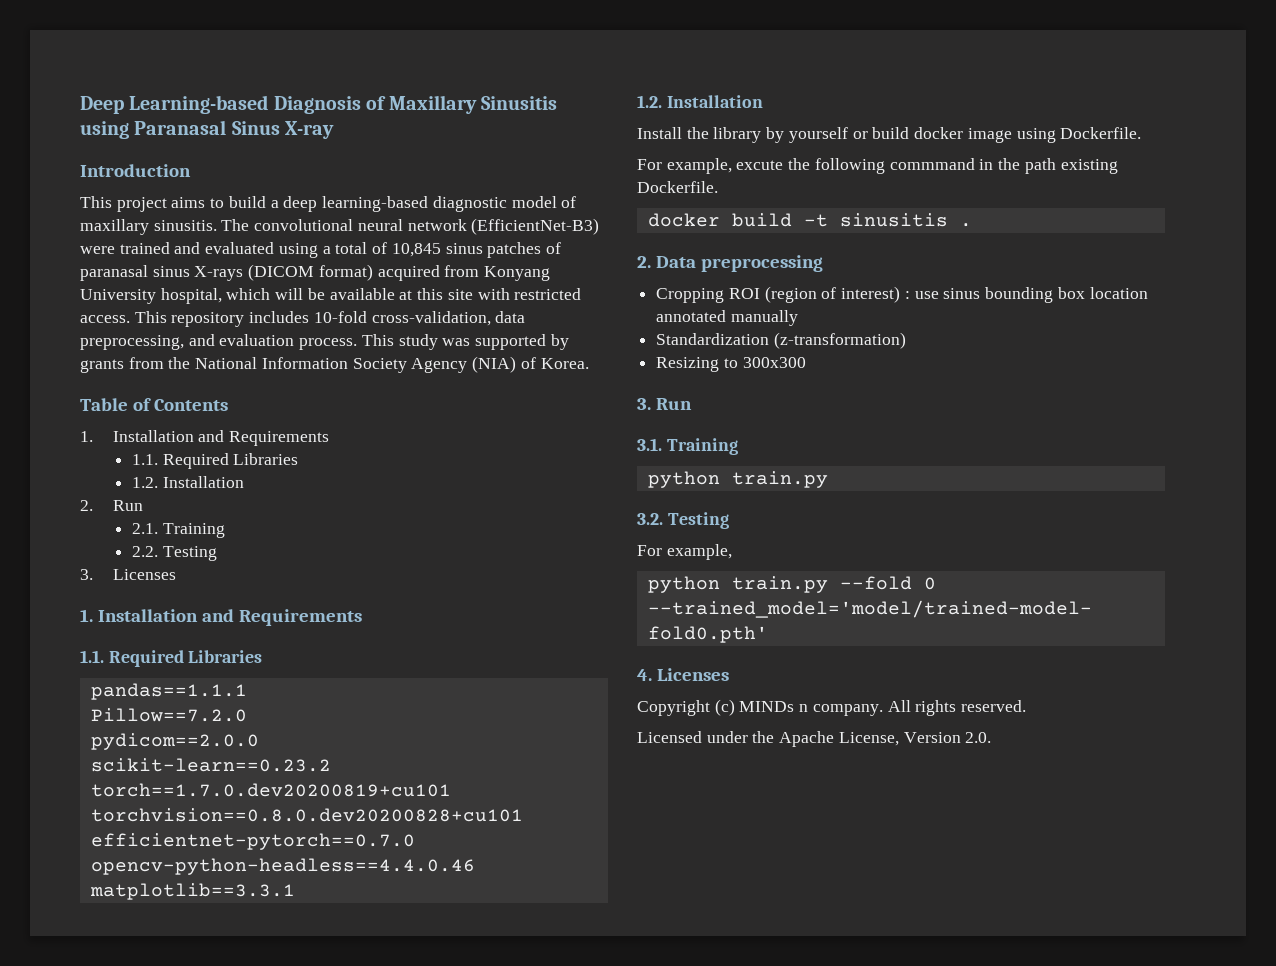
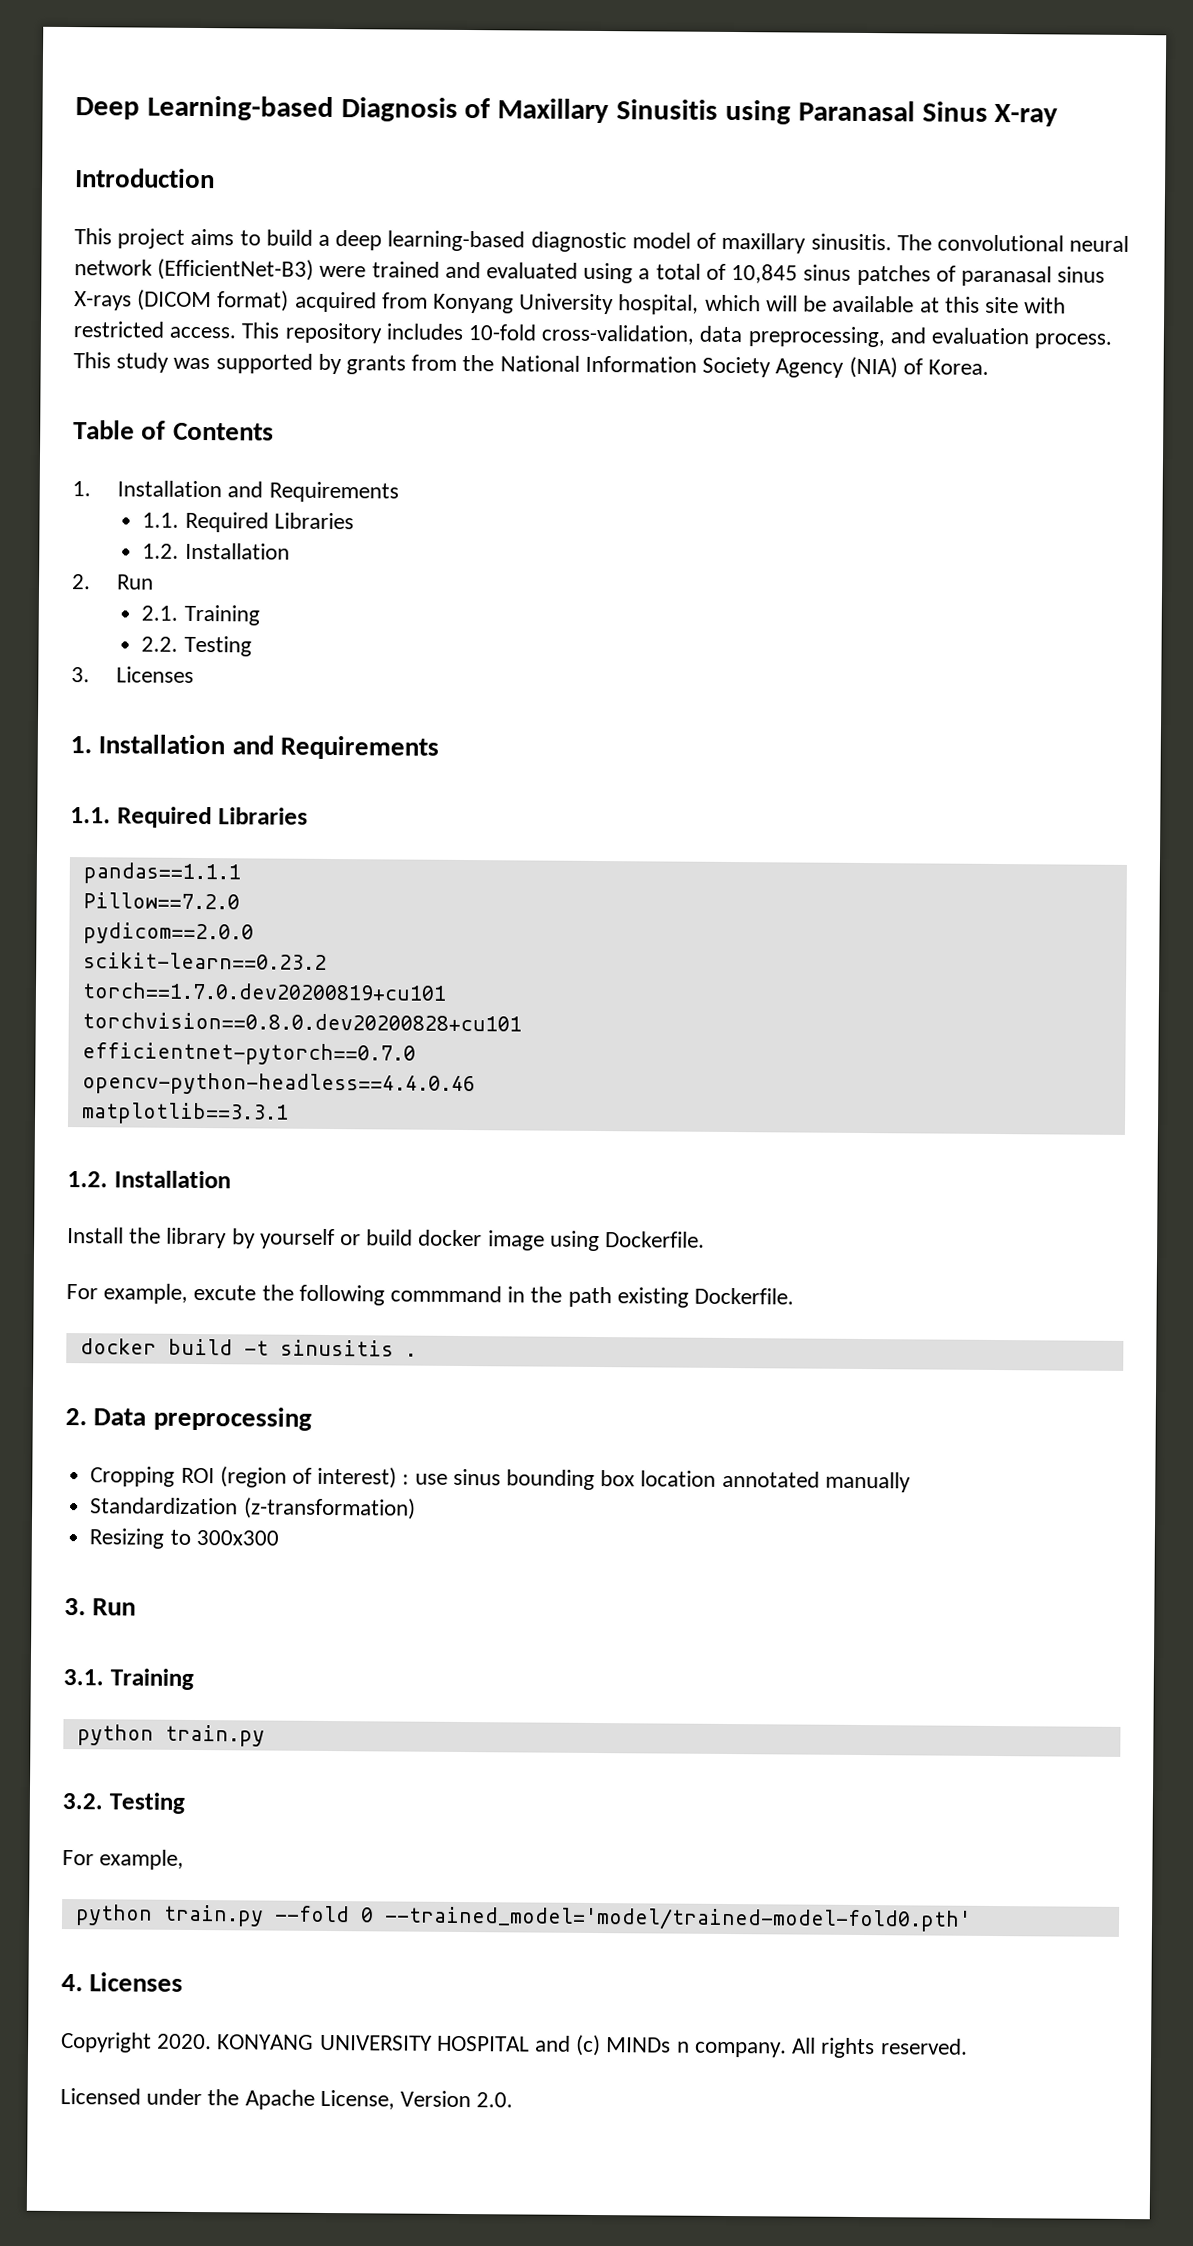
- Copyright (c) MINDs n company.
+ Copyright 2020. KONYANG UNIVERSITY HOSPITAL and (c) MINDs n company.

